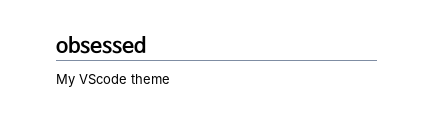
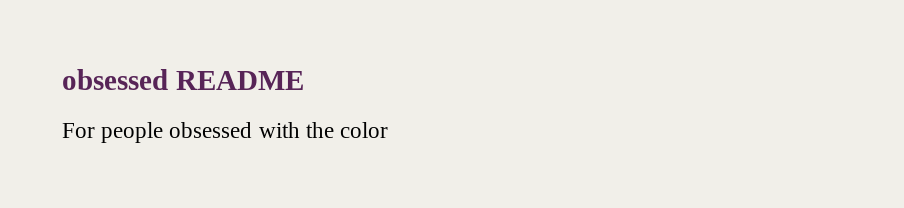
- obsessed
- My VScode theme
+ obsessed README
+ For people obsessed with the color

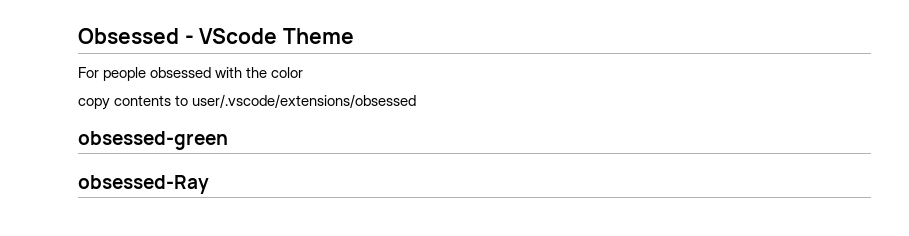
- obsessed README
+ Obsessed - VScode Theme
+ copy contents to user/.vscode/extensions/obsessed
+ obsessed-green
+ obsessed-Ray

